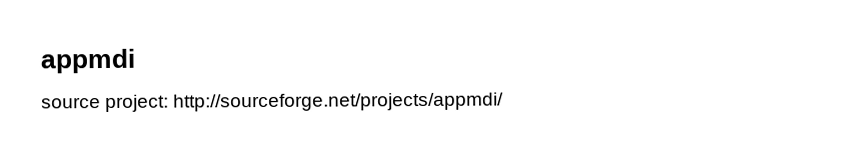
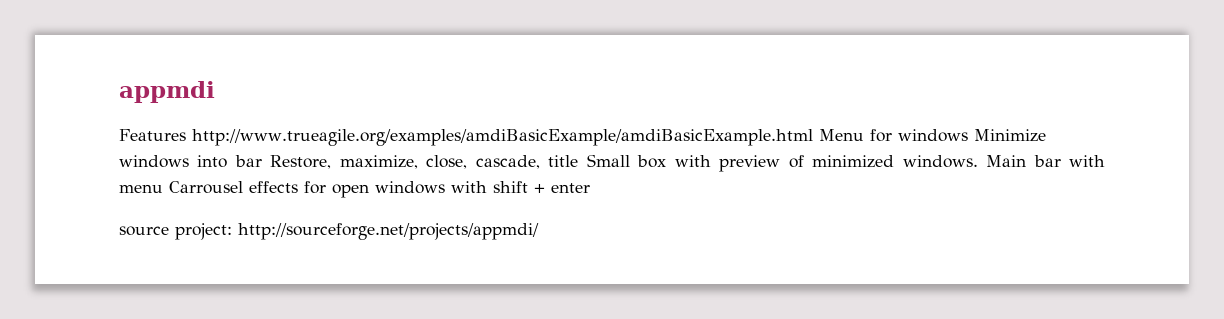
+ Features http://www.trueagile.org/examples/amdiBasicExample/amdiBasicExample.html Menu for windows Minimize windows into bar Restore, maximize, close, cascade, title Small box with preview of minimized windows. Main bar with menu Carrousel effects for open windows with shift + enter

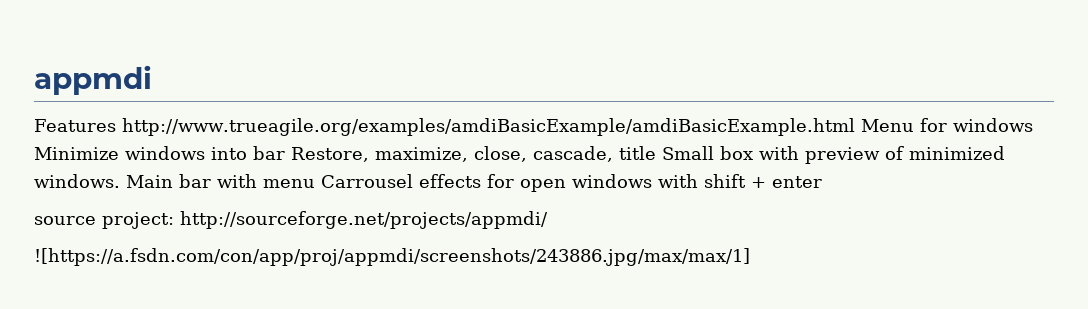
+ ![https://a.fsdn.com/con/app/proj/appmdi/screenshots/243886.jpg/max/max/1]

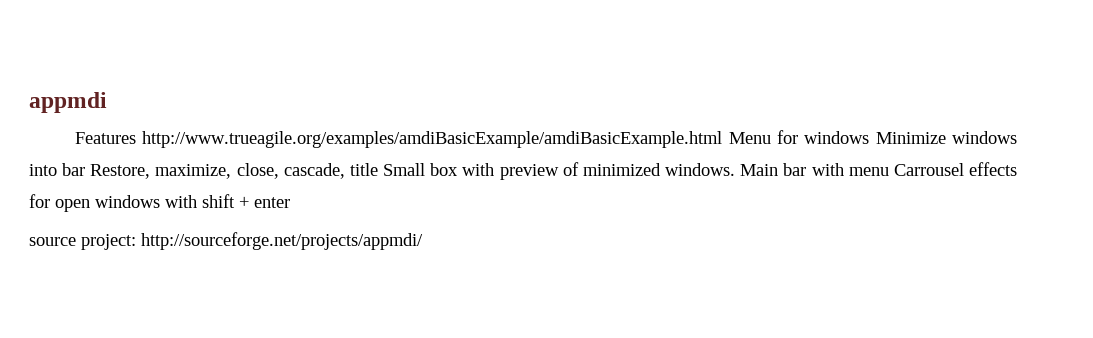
- ![https://a.fsdn.com/con/app/proj/appmdi/screenshots/243886.jpg/max/max/1]

